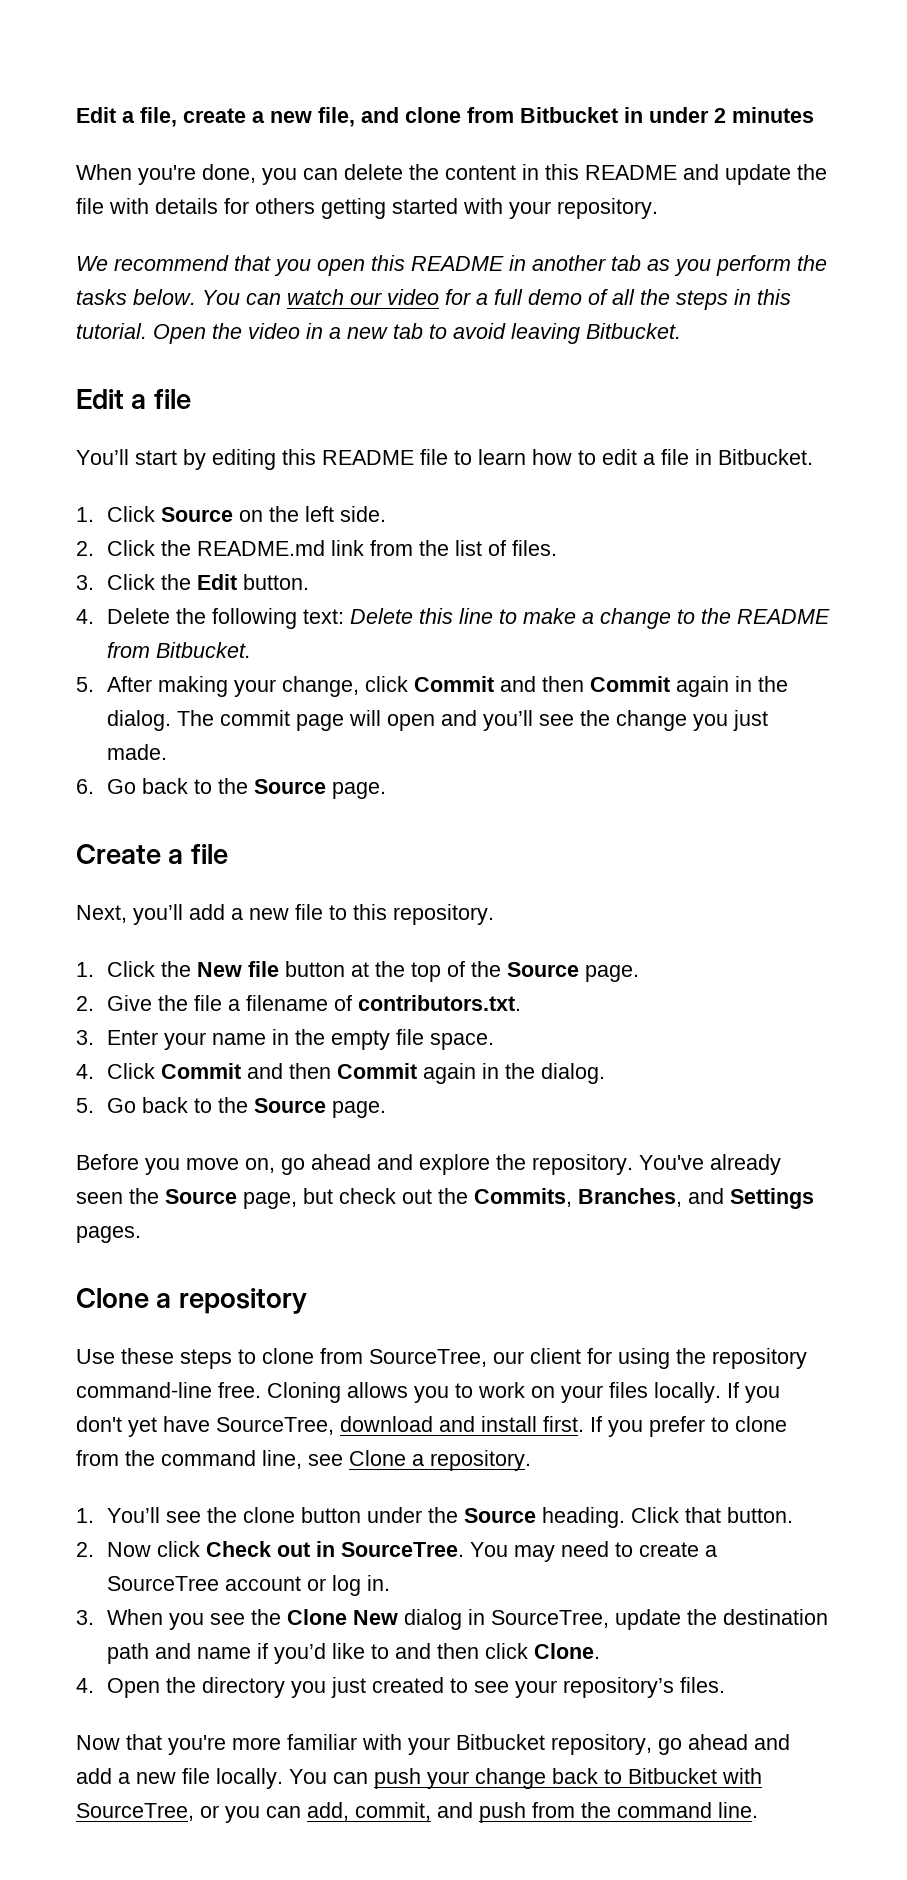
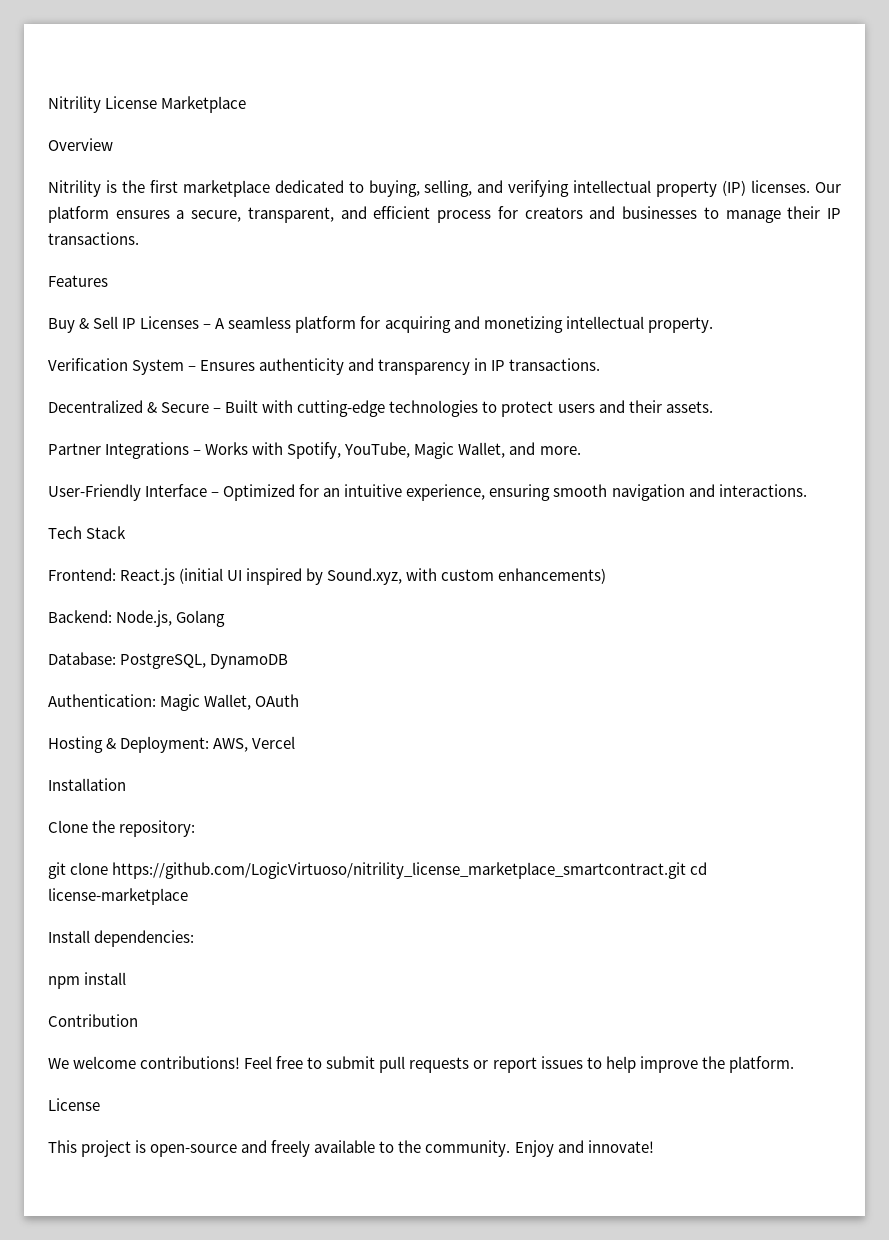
- Edit a file, create a new file, and clone from Bitbucket in under 2 minutes
- When you're done, you can delete the content in this README and update the file with details for others getting started with your repository.
- We recommend that you open this README in another tab as you perform the tasks below. You can watch our video for a full demo of all the steps in this tutorial. Open the video in a new tab to avoid leaving Bitbucket.
- Edit a file
- You’ll start by editing this README file to learn how to edit a file in Bitbucket.
- 1. Click Source on the left side.
- 2. Click the README.md link from the list of files.
- 3. Click the Edit button.
- 4. Delete the following text: Delete this line to make a change to the README from Bitbucket.
- 5. After making your change, click Commit and then Commit again in the dialog. The commit page will open and you’ll see the change you just made.
- 6. Go back to the Source page.
- Create a file
- Next, you’ll add a new file to this repository.
- 1. Click the New file button at the top of the Source page.
- 2. Give the file a filename of contributors.txt.
- 3. Enter your name in the empty file space.
- 4. Click Commit and then Commit again in the dialog.
- 5. Go back to the Source page.
- Before you move on, go ahead and explore the repository. You've already seen the Source page, but check out the Commits, Branches, and Settings pages.
- Clone a repository
- Use these steps to clone from SourceTree, our client for using the repository command-line free. Cloning allows you to work on your files locally. If you don't yet have SourceTree, download and install first. If you prefer to clone from the command line, see Clone a repository.
- 1. You’ll see the clone button under the Source heading. Click that button.
- 2. Now click Check out in SourceTree. You may need to create a SourceTree account or log in.
- 3. When you see the Clone New dialog in SourceTree, update the destination path and name if you’d like to and then click Clone.
- 4. Open the directory you just created to see your repository’s files.
- Now that you're more familiar with your Bitbucket repository, go ahead and add a new file locally. You can push your change back to Bitbucket with SourceTree, or you can add, commit, and push from the command line.
+ Nitrility License Marketplace
+ Overview
+ Nitrility is the first marketplace dedicated to buying, selling, and verifying intellectual property (IP) licenses. Our platform ensures a secure, transparent, and efficient process for creators and businesses to manage their IP transactions.
+ Features
+ Buy & Sell IP Licenses – A seamless platform for acquiring and monetizing intellectual property.
+ Verification System – Ensures authenticity and transparency in IP transactions.
+ Decentralized & Secure – Built with cutting-edge technologies to protect users and their assets.
+ Partner Integrations – Works with Spotify, YouTube, Magic Wallet, and more.
+ User-Friendly Interface – Optimized for an intuitive experience, ensuring smooth navigation and interactions.
+ Tech Stack
+ Frontend: React.js (initial UI inspired by Sound.xyz, with custom enhancements)
+ Backend: Node.js, Golang
+ Database: PostgreSQL, DynamoDB
+ Authentication: Magic Wallet, OAuth
+ Hosting & Deployment: AWS, Vercel
+ Installation
+ Clone the repository:
+ git clone https://github.com/LogicVirtuoso/nitrility_license_marketplace_smartcontract.git cd license-marketplace
+ Install dependencies:
+ npm install
+ Contribution
+ We welcome contributions! Feel free to submit pull requests or report issues to help improve the platform.
+ License
+ This project is open-source and freely available to the community. Enjoy and innovate!

